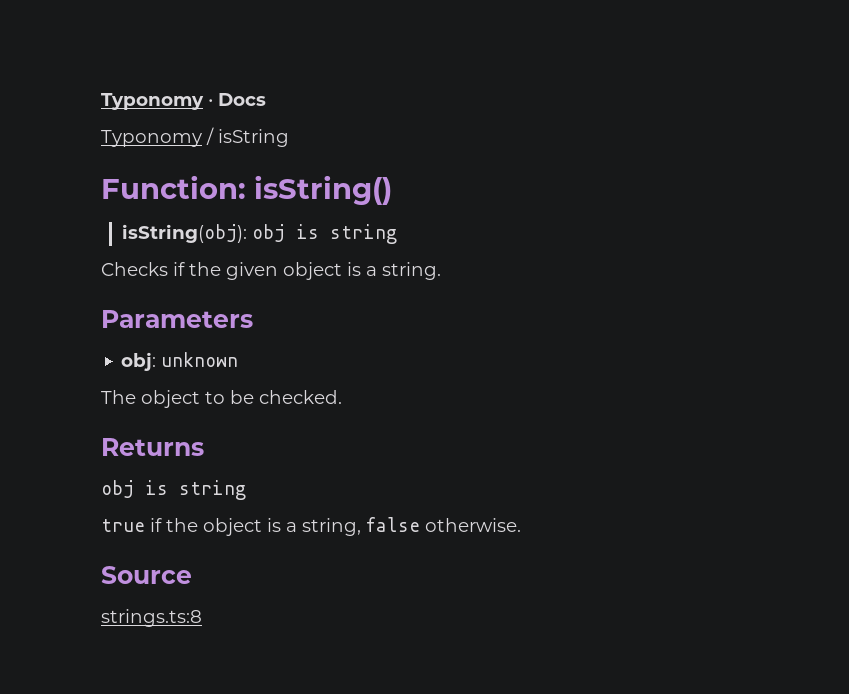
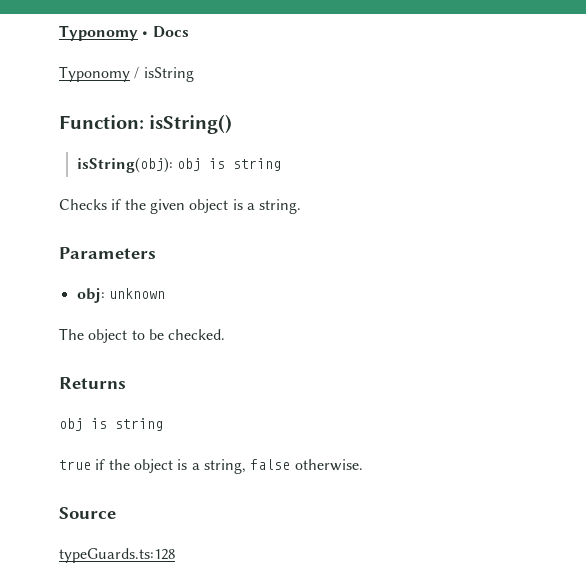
- strings.ts:8
+ typeGuards.ts:128

